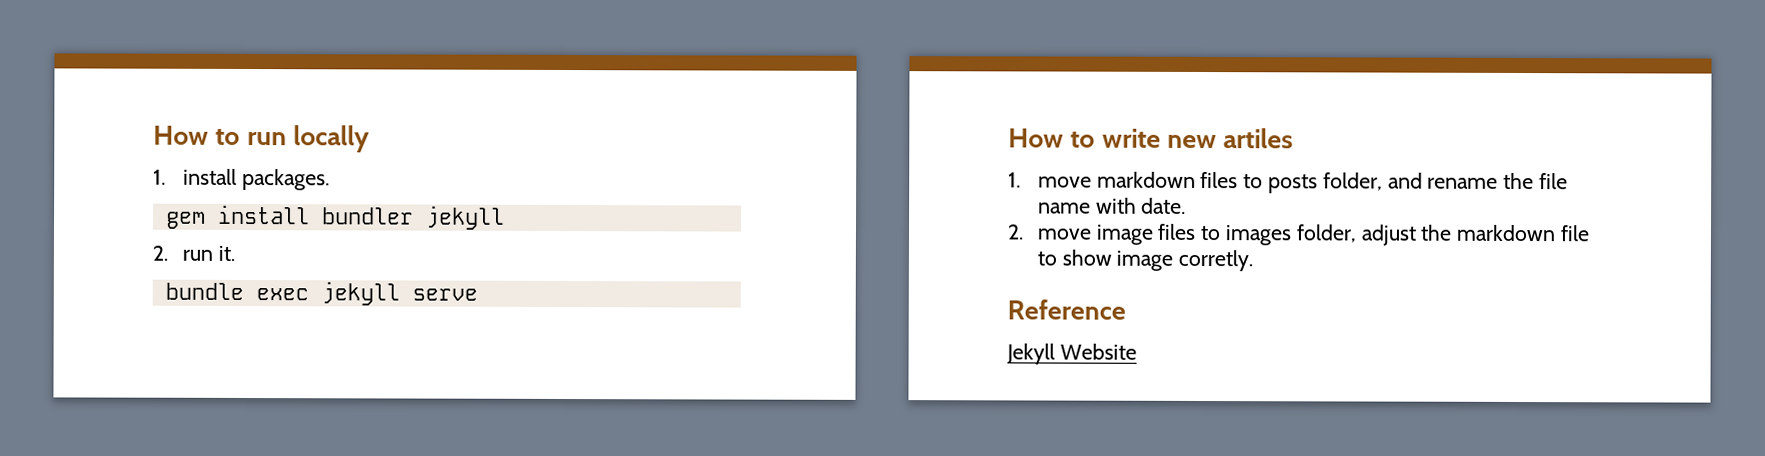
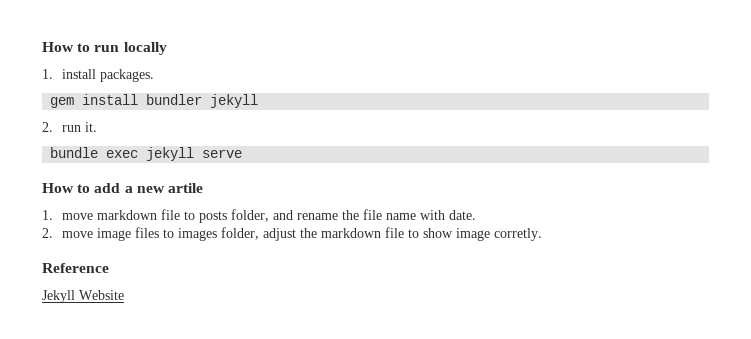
- How to write new artiles
+ How to add a new artile
- 1. move markdown files to posts folder, and rename the file name with date.
+ 1. move markdown file to posts folder, and rename the file name with date.

